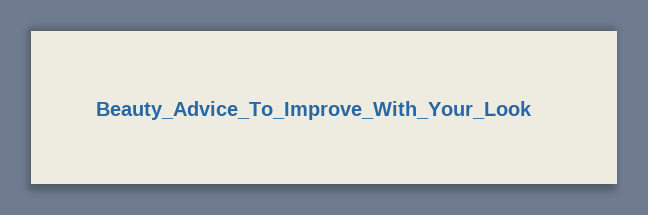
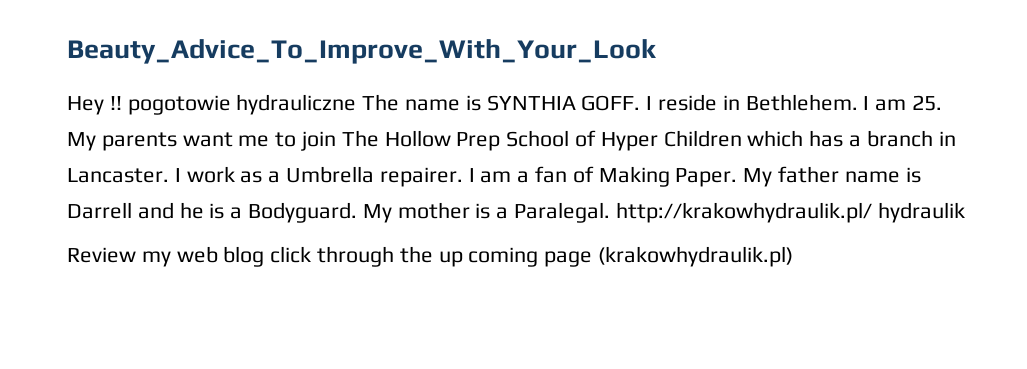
+ Hey !! pogotowie hydrauliczne The name is SYNTHIA GOFF. I reside in Bethlehem. I am 25. My parents want me to join The Hollow Prep School of Hyper Children which has a branch in Lancaster. I work as a Umbrella repairer. I am a fan of Making Paper. My father name is Darrell and he is a Bodyguard. My mother is a Paralegal. http://krakowhydraulik.pl/ hydraulik
+ Review my web blog click through the up coming page (krakowhydraulik.pl)

